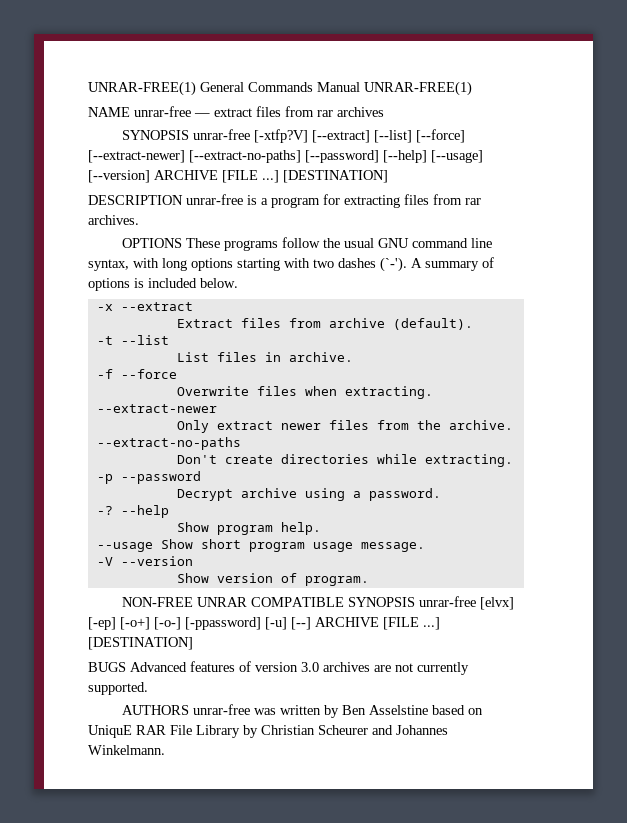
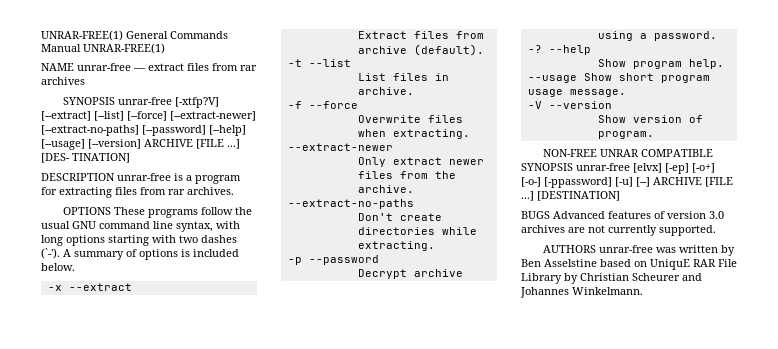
- SYNOPSIS unrar-free [-xtfp?V] [--extract] [--list] [--force] [--extract-newer] [--extract-no-paths] [--password] [--help] [--usage] [--version] ARCHIVE [FILE ...] [DESTINATION]
+ SYNOPSIS unrar-free [-xtfp?V] [--extract] [--list] [--force] [--extract-newer] [--extract-no-paths] [--password] [--help] [--usage] [--version] ARCHIVE [FILE ...] [DES‐ TINATION]

